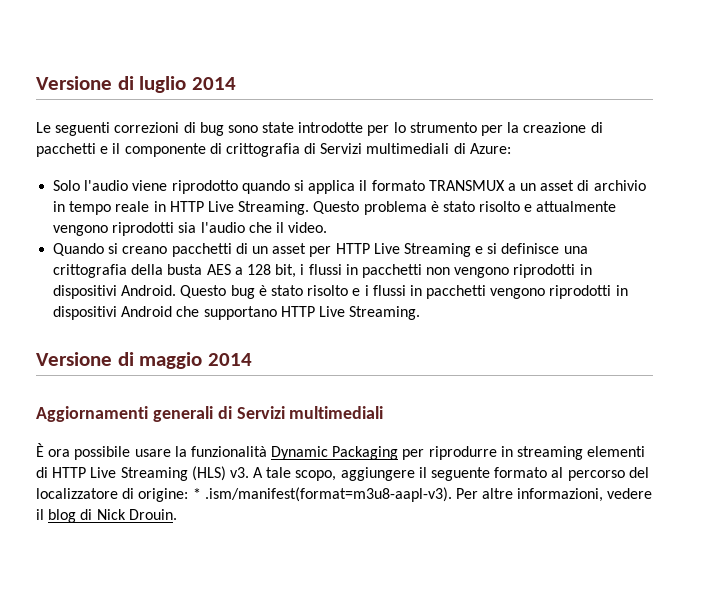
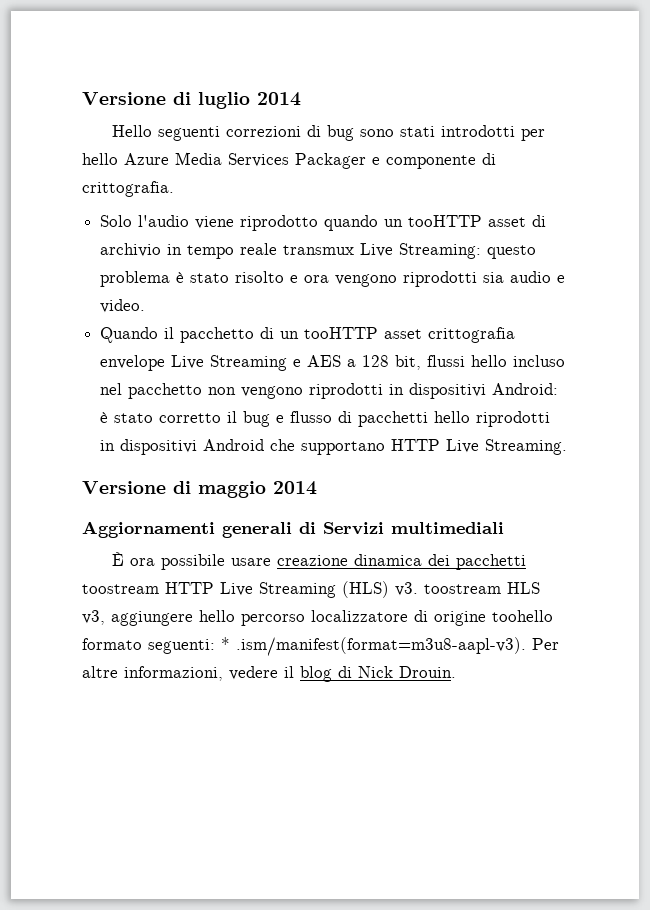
- Le seguenti correzioni di bug sono state introdotte per lo strumento per la creazione di pacchetti e il componente di crittografia di Servizi multimediali di Azure:
+ Hello seguenti correzioni di bug sono stati introdotti per hello Azure Media Services Packager e componente di crittografia.
- Solo l'audio viene riprodotto quando si applica il formato TRANSMUX a un asset di archivio in tempo reale in HTTP Live Streaming. Questo problema è stato risolto e attualmente vengono riprodotti sia l'audio che il video.
+ Solo l'audio viene riprodotto quando un tooHTTP asset di archivio in tempo reale transmux Live Streaming: questo problema è stato risolto e ora vengono riprodotti sia audio e video.
- Quando si creano pacchetti di un asset per HTTP Live Streaming e si definisce una crittografia della busta AES a 128 bit, i flussi in pacchetti non vengono riprodotti in dispositivi Android. Questo bug è stato risolto e i flussi in pacchetti vengono riprodotti in dispositivi Android che supportano HTTP Live Streaming.
+ Quando il pacchetto di un tooHTTP asset crittografia envelope Live Streaming e AES a 128 bit, flussi hello incluso nel pacchetto non vengono riprodotti in dispositivi Android: è stato corretto il bug e flusso di pacchetti hello riprodotti in dispositivi Android che supportano HTTP Live Streaming.
- È ora possibile usare la funzionalità Dynamic Packaging per riprodurre in streaming elementi di HTTP Live Streaming (HLS) v3. A tale scopo, aggiungere il seguente formato al percorso del localizzatore di origine: * .ism/manifest(format=m3u8-aapl-v3). Per altre informazioni, vedere il blog di Nick Drouin.
+ È ora possibile usare creazione dinamica dei pacchetti toostream HTTP Live Streaming (HLS) v3. toostream HLS v3, aggiungere hello percorso localizzatore di origine toohello formato seguenti: * .ism/manifest(format=m3u8-aapl-v3). Per altre informazioni, vedere il blog di Nick Drouin.

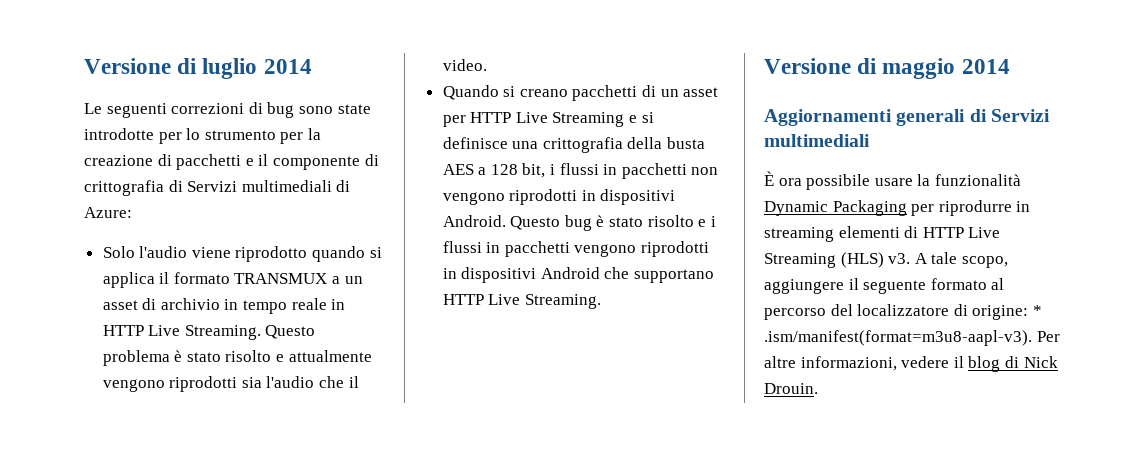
- Hello seguenti correzioni di bug sono stati introdotti per hello Azure Media Services Packager e componente di crittografia.
+ Le seguenti correzioni di bug sono state introdotte per lo strumento per la creazione di pacchetti e il componente di crittografia di Servizi multimediali di Azure:
- Solo l'audio viene riprodotto quando un tooHTTP asset di archivio in tempo reale transmux Live Streaming: questo problema è stato risolto e ora vengono riprodotti sia audio e video.
+ Solo l'audio viene riprodotto quando si applica il formato TRANSMUX a un asset di archivio in tempo reale in HTTP Live Streaming. Questo problema è stato risolto e attualmente vengono riprodotti sia l'audio che il video.
- Quando il pacchetto di un tooHTTP asset crittografia envelope Live Streaming e AES a 128 bit, flussi hello incluso nel pacchetto non vengono riprodotti in dispositivi Android: è stato corretto il bug e flusso di pacchetti hello riprodotti in dispositivi Android che supportano HTTP Live Streaming.
+ Quando si creano pacchetti di un asset per HTTP Live Streaming e si definisce una crittografia della busta AES a 128 bit, i flussi in pacchetti non vengono riprodotti in dispositivi Android. Questo bug è stato risolto e i flussi in pacchetti vengono riprodotti in dispositivi Android che supportano HTTP Live Streaming.
- È ora possibile usare creazione dinamica dei pacchetti toostream HTTP Live Streaming (HLS) v3. toostream HLS v3, aggiungere hello percorso localizzatore di origine toohello formato seguenti: * .ism/manifest(format=m3u8-aapl-v3). Per altre informazioni, vedere il blog di Nick Drouin.
+ È ora possibile usare la funzionalità Dynamic Packaging per riprodurre in streaming elementi di HTTP Live Streaming (HLS) v3. A tale scopo, aggiungere il seguente formato al percorso del localizzatore di origine: * .ism/manifest(format=m3u8-aapl-v3). Per altre informazioni, vedere il blog di Nick Drouin.

